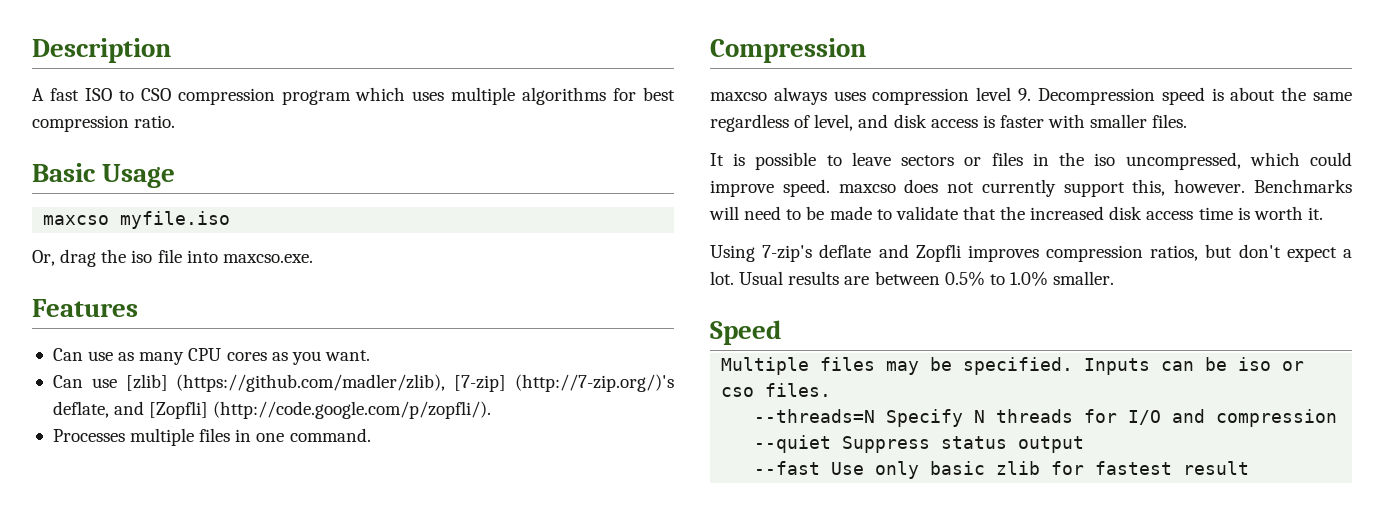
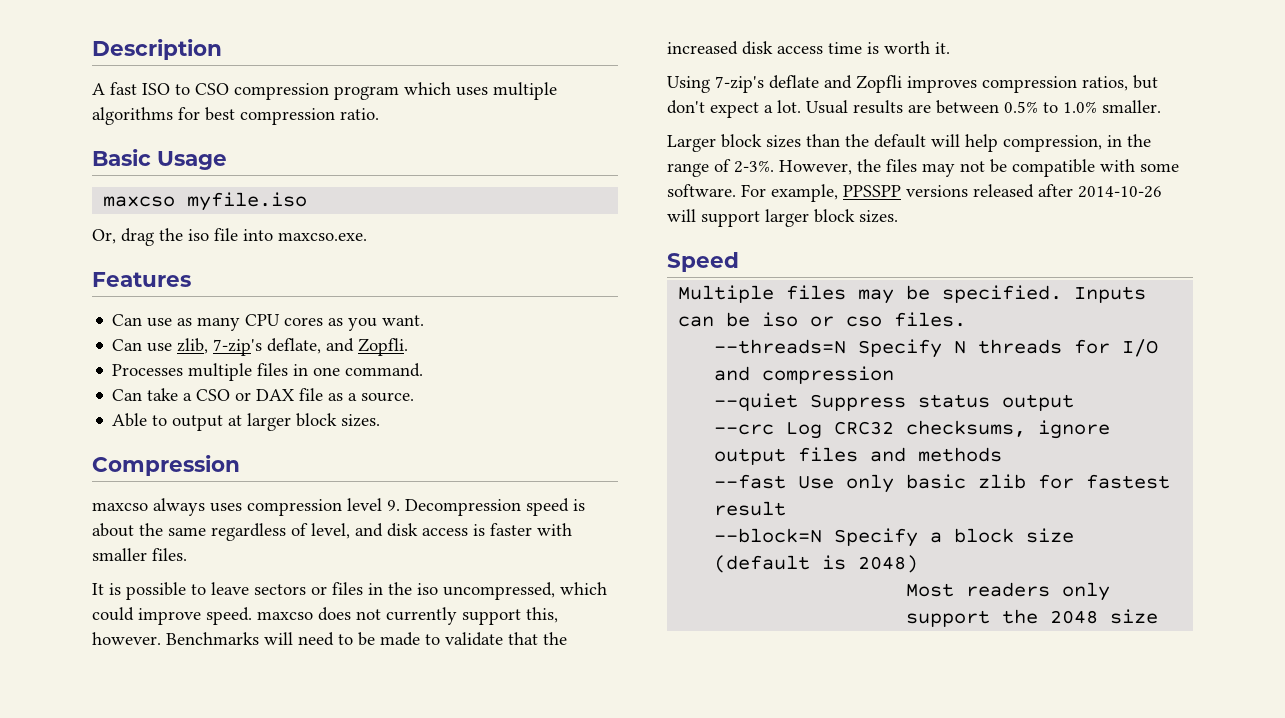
- Can use [zlib] (https://github.com/madler/zlib), [7-zip] (http://7-zip.org/)'s deflate, and [Zopfli] (http://code.google.com/p/zopfli/).
+ Can use zlib, 7-zip's deflate, and Zopfli.
+ Can take a CSO or DAX file as a source.
+ Able to output at larger block sizes.
+ Larger block sizes than the default will help compression, in the range of 2-3%. However, the files may not be compatible with some software. For example, PPSSPP versions released after 2014-10-26 will support larger block sizes.
+ --crc Log CRC32 checksums, ignore output files and methods
+ --block=N Specify a block size (default is 2048)
+ Most readers only support the 2048 size

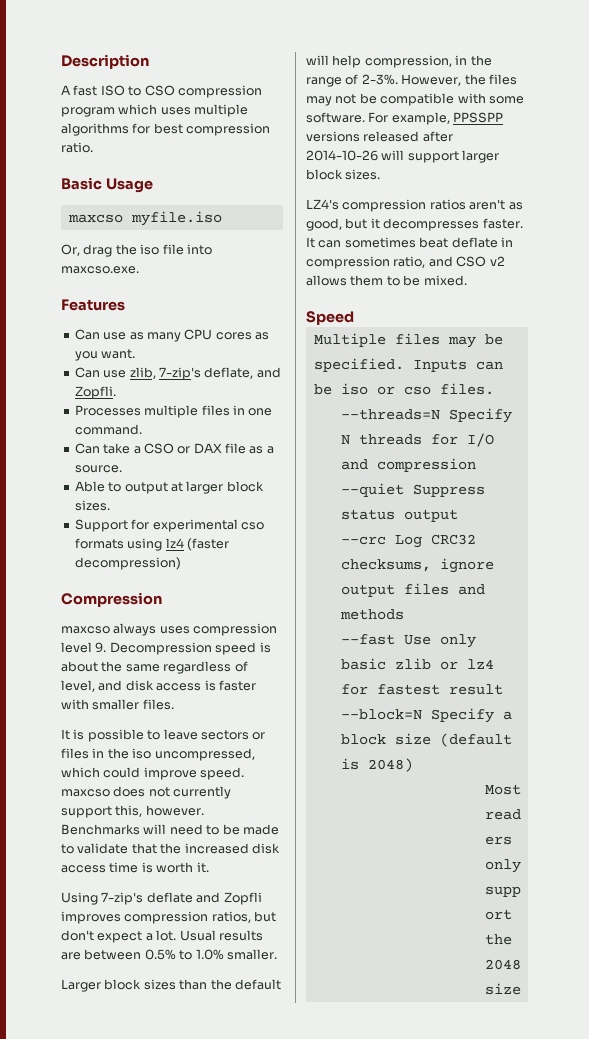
+ Support for experimental cso formats using lz4 (faster decompression)
+ LZ4's compression ratios aren't as good, but it decompresses faster. It can sometimes beat deflate in compression ratio, and CSO v2 allows them to be mixed.
- --fast Use only basic zlib for fastest result
+ --fast Use only basic zlib or lz4 for fastest result

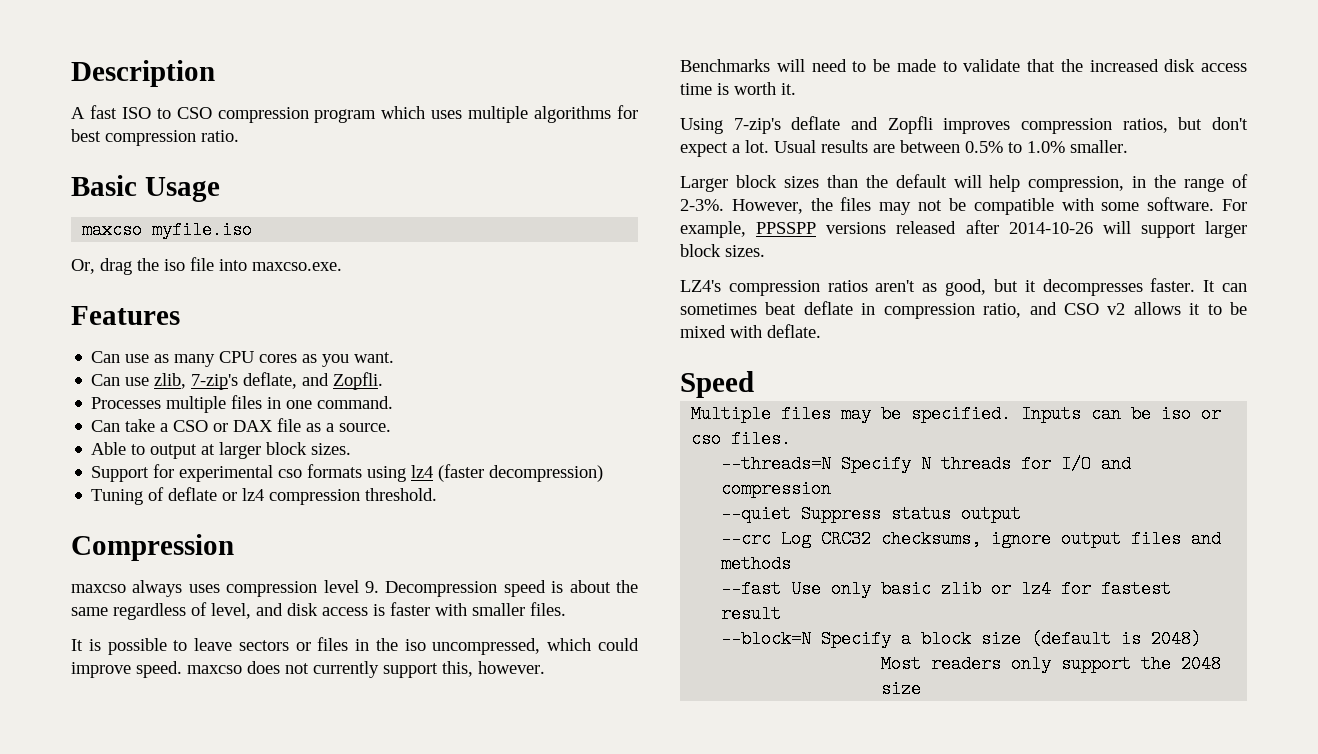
+ Tuning of deflate or lz4 compression threshold.
- It can sometimes beat deflate in compression ratio, and CSO v2 allows them to be mixed.
+ It can sometimes beat deflate in compression ratio, and CSO v2 allows it to be mixed with deflate.

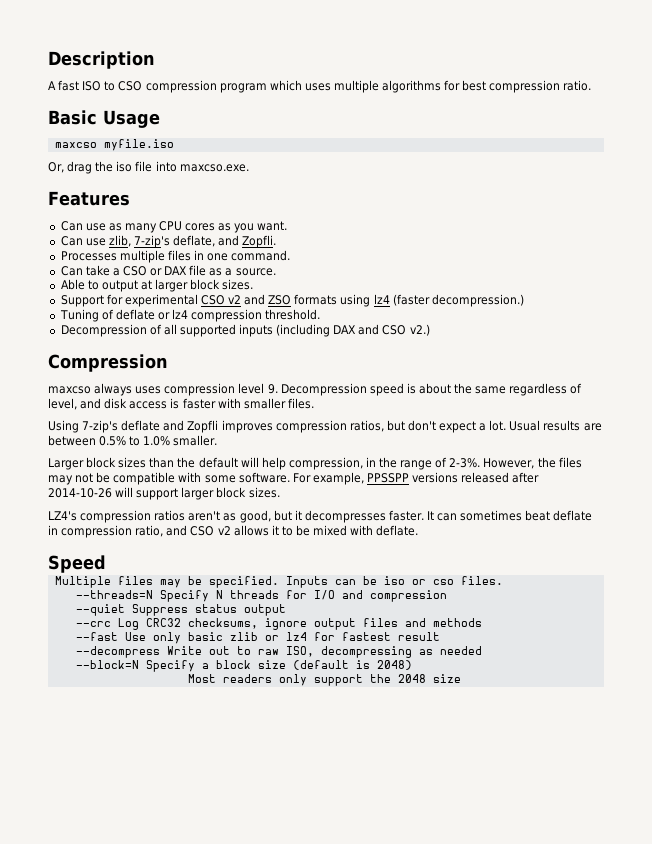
- Support for experimental cso formats using lz4 (faster decompression)
+ Support for experimental CSO v2 and ZSO formats using lz4 (faster decompression.)
+ Decompression of all supported inputs (including DAX and CSO v2.)
- It is possible to leave sectors or files in the iso uncompressed, which could improve speed. maxcso does not currently support this, however. Benchmarks will need to be made to validate that the increased disk access time is worth it.
+ --decompress Write out to raw ISO, decompressing as needed

